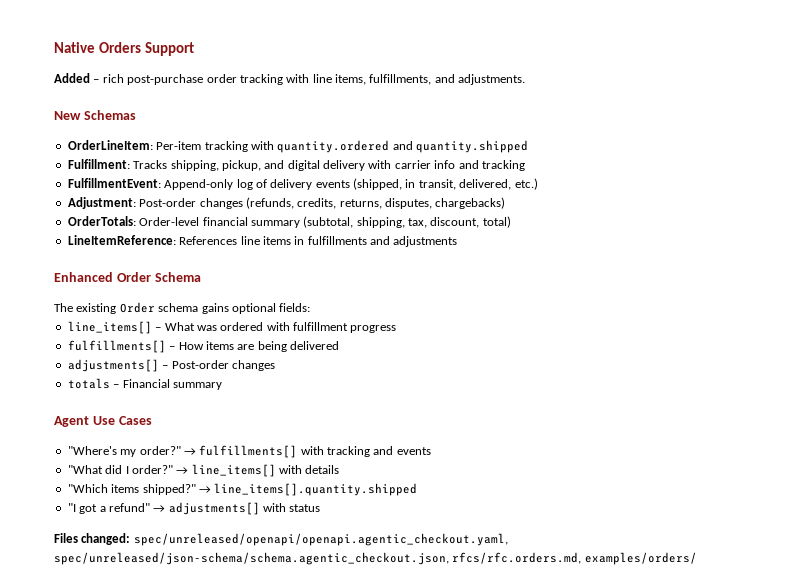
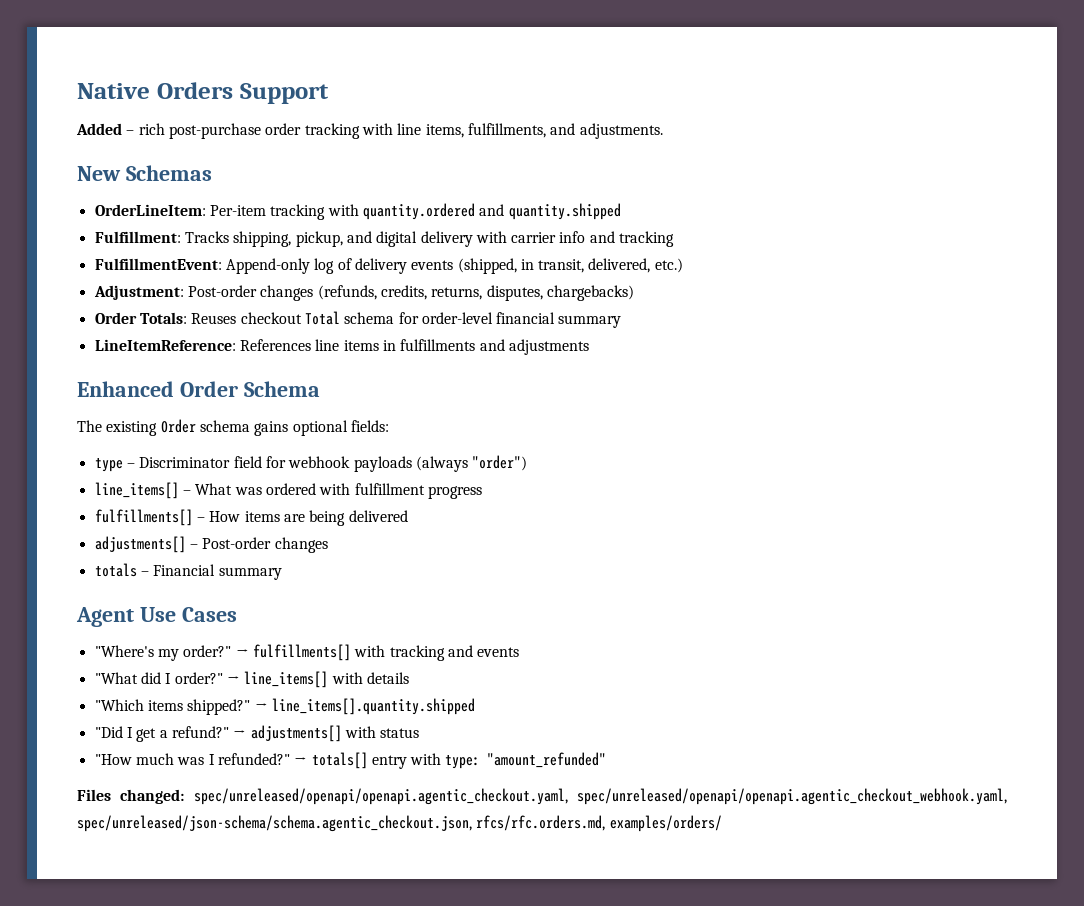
- OrderTotals: Order-level financial summary (subtotal, shipping, tax, discount, total)
+ Order Totals: Reuses checkout Total schema for order-level financial summary
+ type – Discriminator field for webhook payloads (always "order")
- "I got a refund" → adjustments[] with status
+ "Did I get a refund?" → adjustments[] with status
+ "How much was I refunded?" → totals[] entry with type: "amount_refunded"
- Files changed: spec/unreleased/openapi/openapi.agentic_checkout.yaml, spec/unreleased/json-schema/schema.agentic_checkout.json, rfcs/rfc.orders.md, examples/orders/
+ Files changed: spec/unreleased/openapi/openapi.agentic_checkout.yaml, spec/unreleased/openapi/openapi.agentic_checkout_webhook.yaml, spec/unreleased/json-schema/schema.agentic_checkout.json, rfcs/rfc.orders.md, examples/orders/

